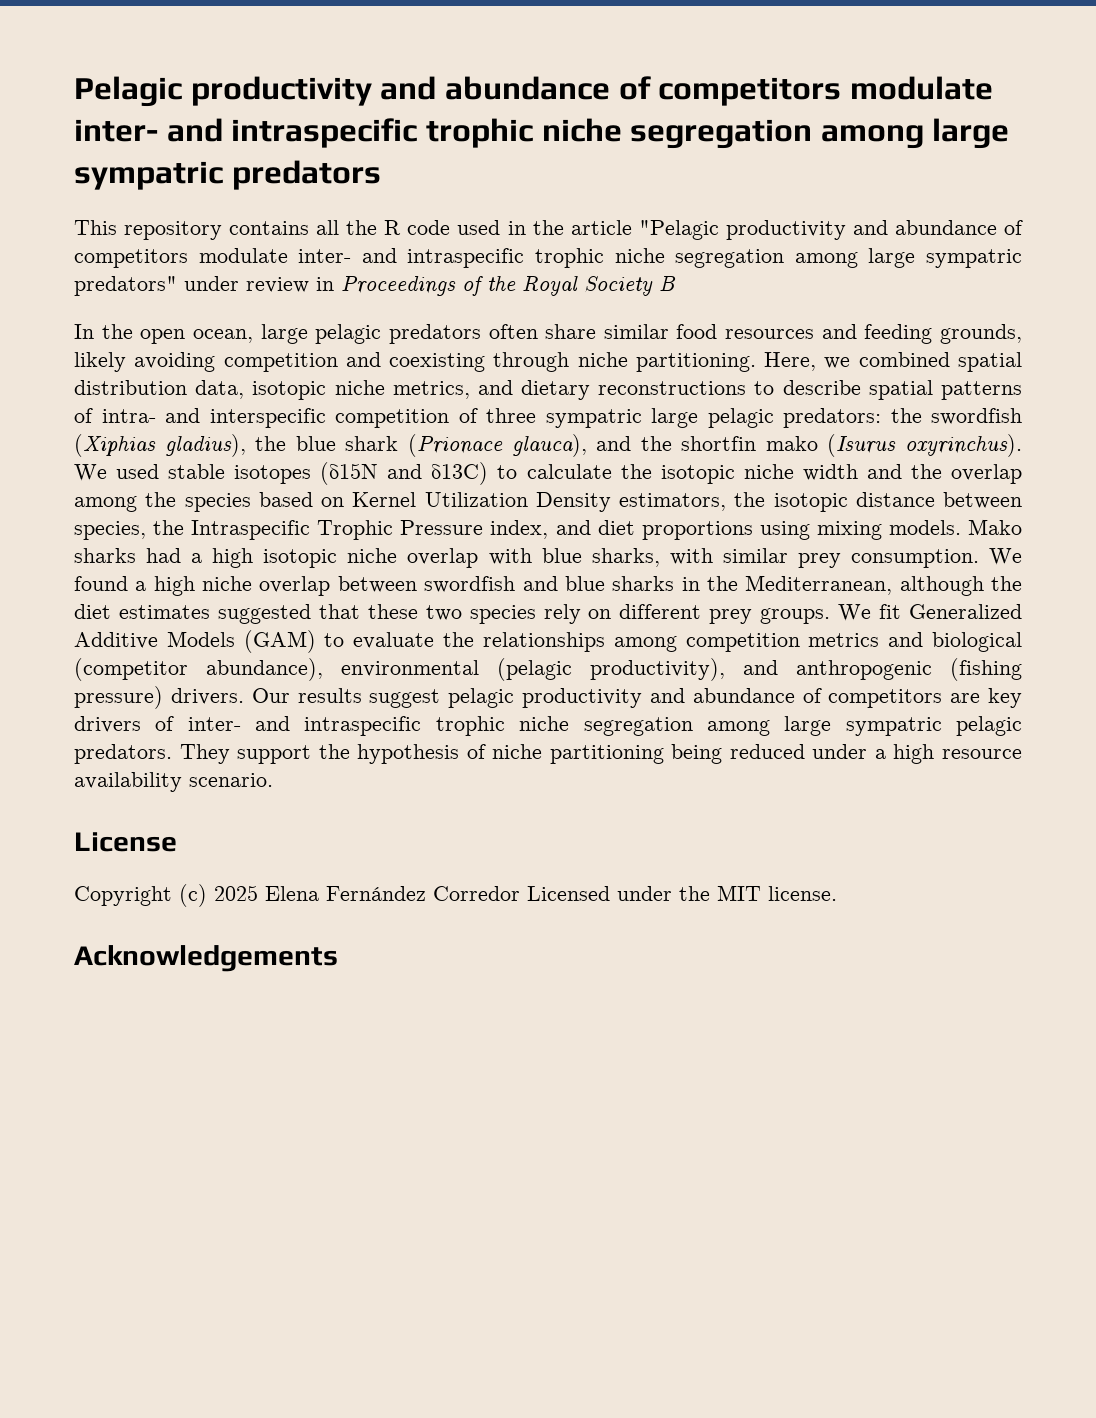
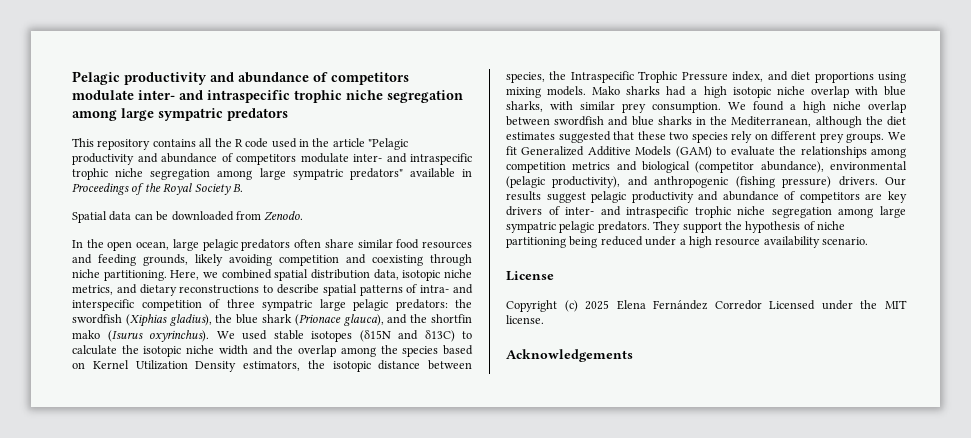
- This repository contains all the R code used in the article "Pelagic productivity and abundance of competitors modulate inter- and intraspecific trophic niche segregation among large sympatric predators" under review in Proceedings of the Royal Society B
+ This repository contains all the R code used in the article "Pelagic productivity and abundance of competitors modulate inter- and intraspecific trophic niche segregation among large sympatric predators" available in Proceedings of the Royal Society B.
+ Spatial data can be downloaded from Zenodo.

